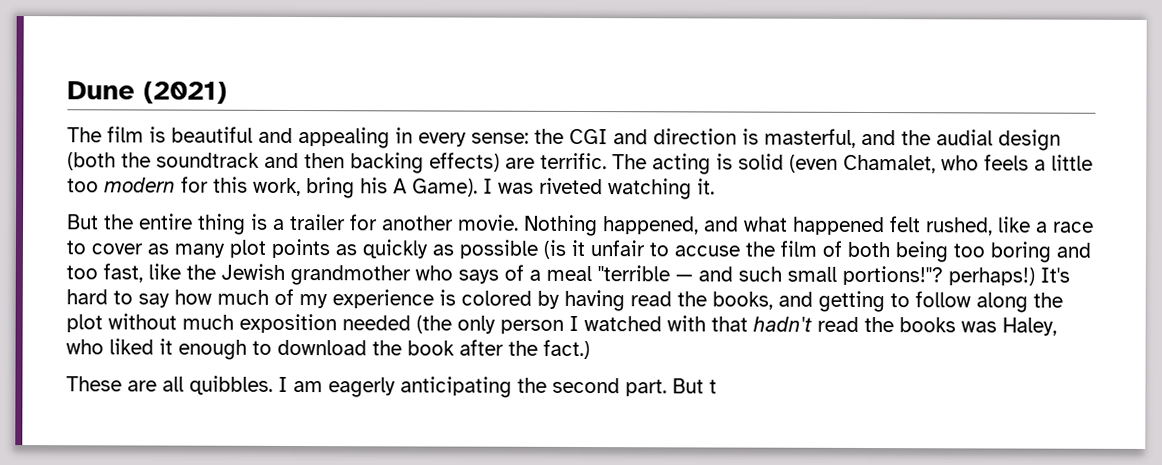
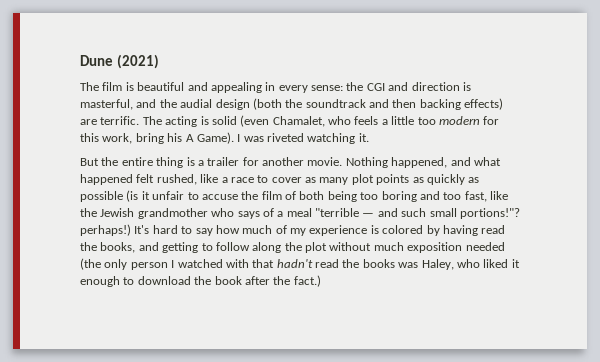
- These are all quibbles. I am eagerly anticipating the second part. But t

